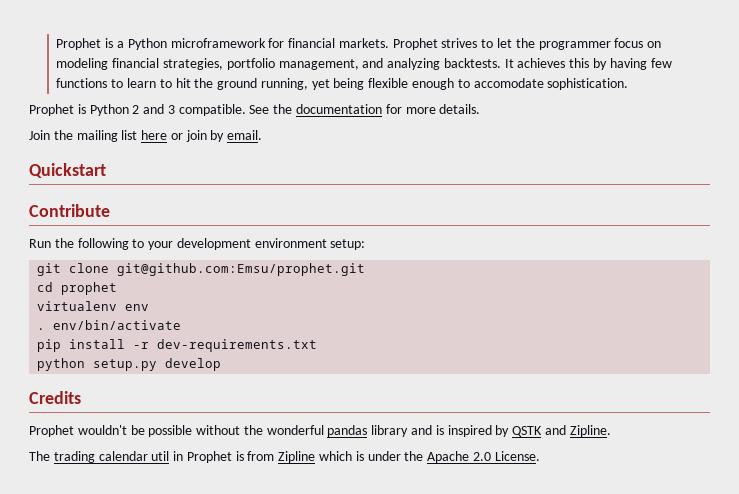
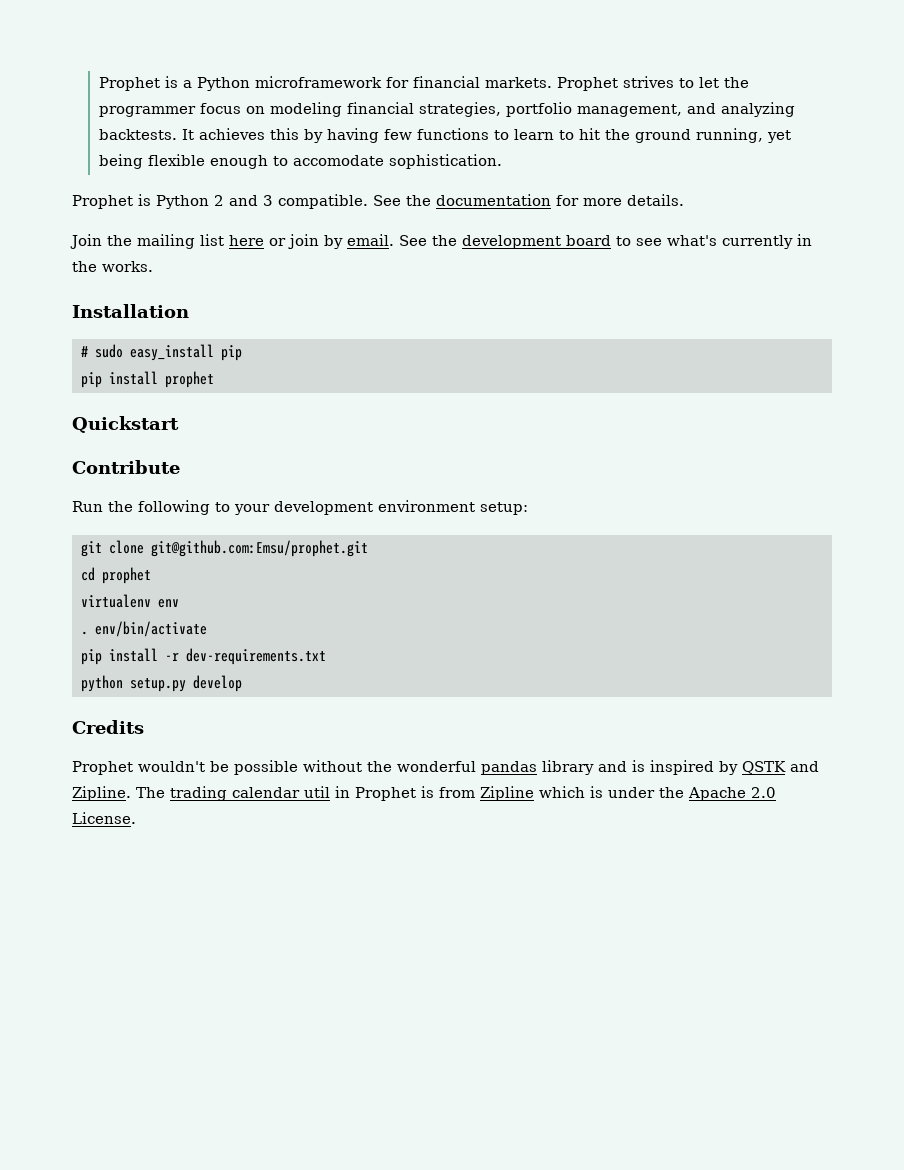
+ See the development board to see what's currently in the works.
+ Installation
+ # sudo easy_install pip
+ pip install prophet
- Prophet wouldn't be possible without the wonderful pandas library and is inspired by QSTK and Zipline.
- The trading calendar util in Prophet is from Zipline which is under the Apache 2.0 License.
+ Prophet wouldn't be possible without the wonderful pandas library and is inspired by QSTK and Zipline. The trading calendar util in Prophet is from Zipline which is under the Apache 2.0 License.

